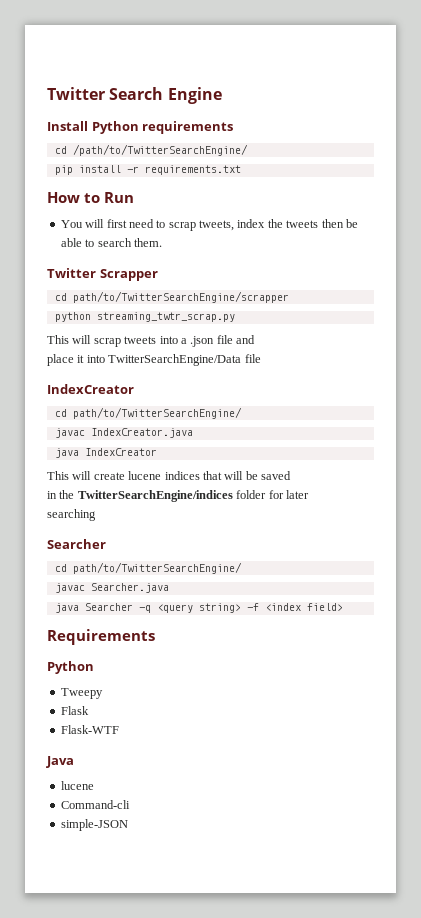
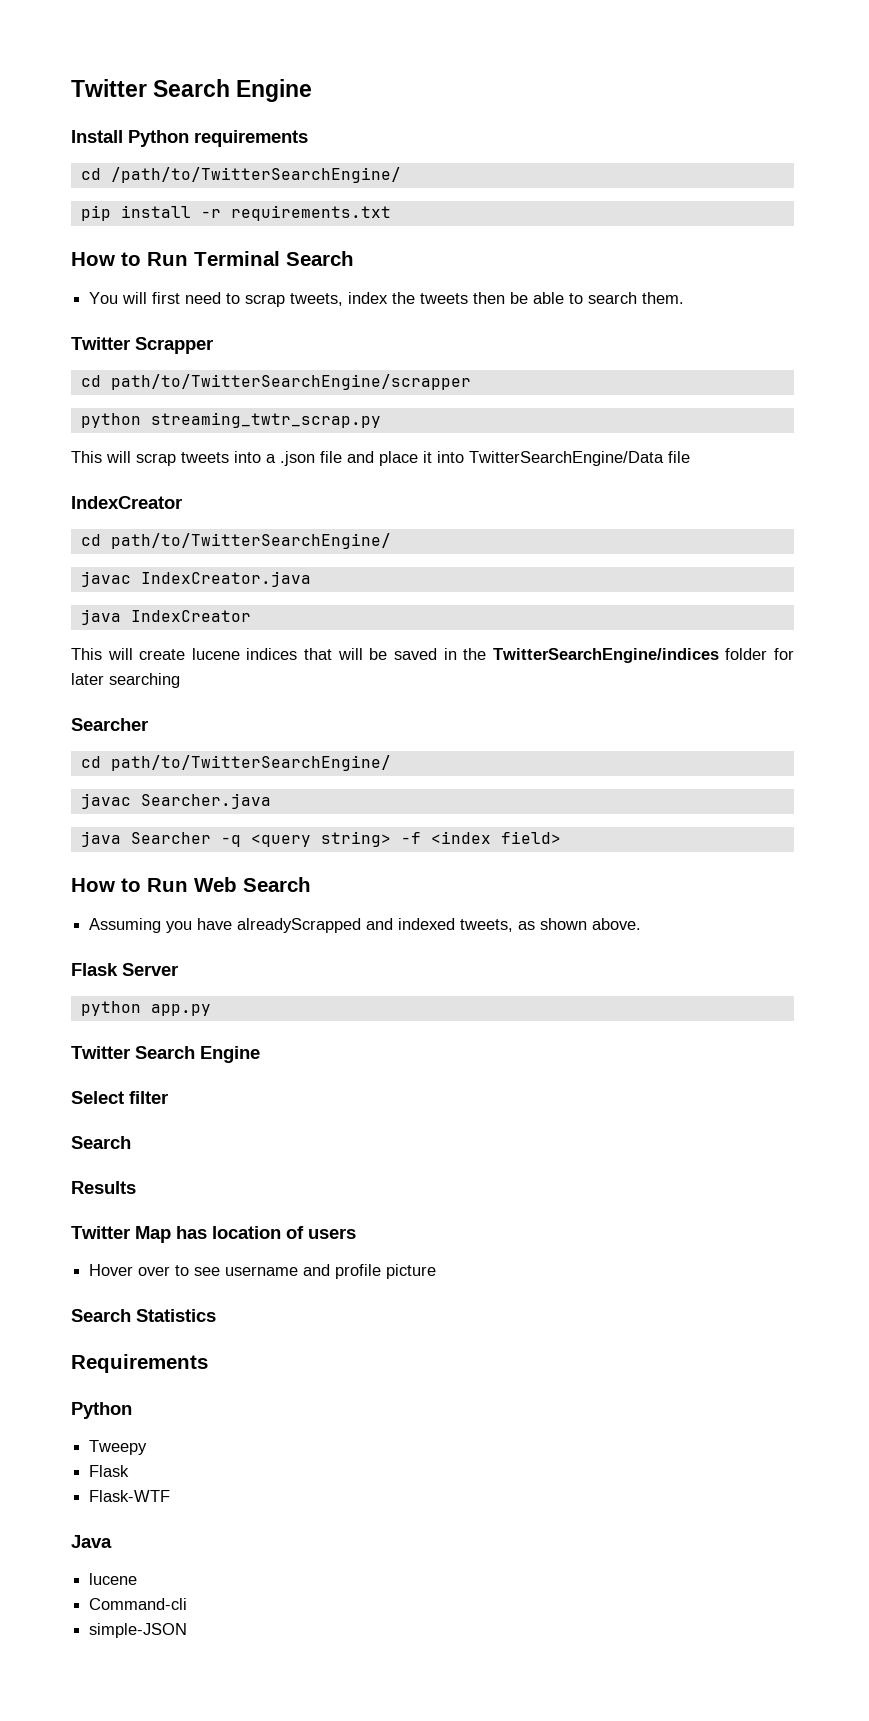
- How to Run
+ How to Run Terminal Search
- This will scrap tweets into a .json file and
- place it into TwitterSearchEngine/Data file
+ This will scrap tweets into a .json file and place it into TwitterSearchEngine/Data file
- This will create lucene indices that will be saved
- in the TwitterSearchEngine/indices folder for later
- searching
+ This will create lucene indices that will be saved in the TwitterSearchEngine/indices folder for later searching
+ How to Run Web Search
+ Assuming you have alreadyScrapped and indexed tweets, as shown above.
+ Flask Server
+ python app.py
+ Twitter Search Engine
+ Select filter
+ Search
+ Results
+ Twitter Map has location of users
+ Hover over to see username and profile picture
+ Search Statistics

